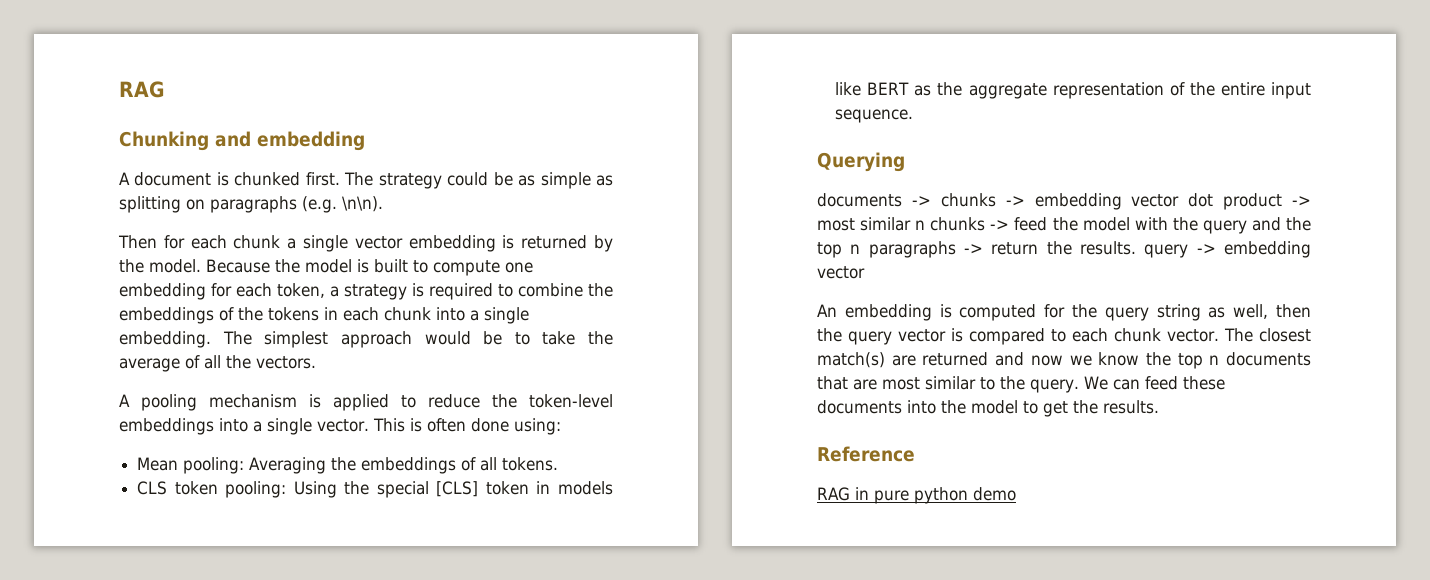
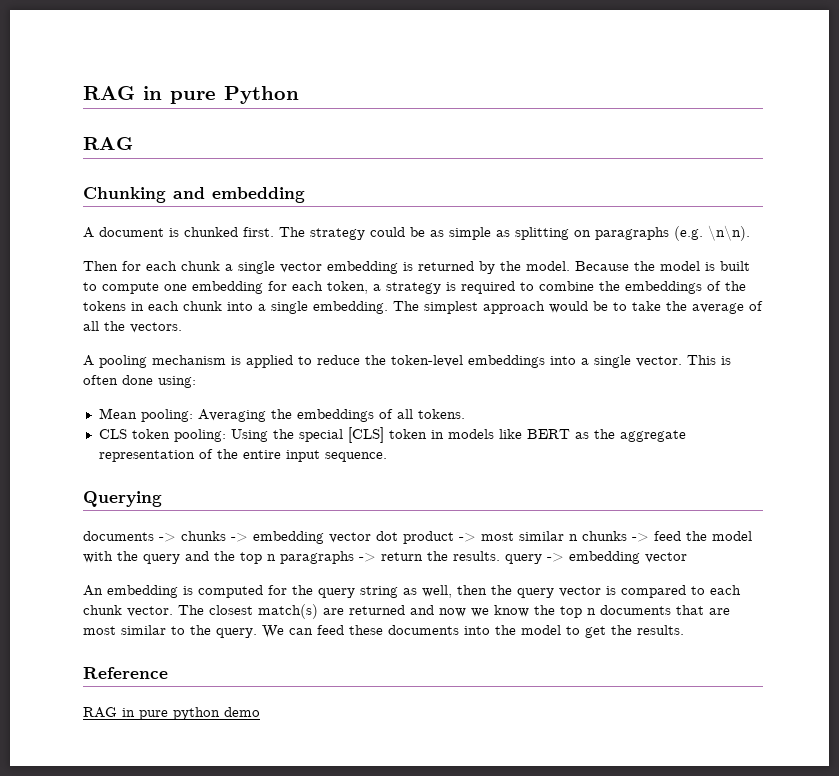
+ RAG in pure Python

